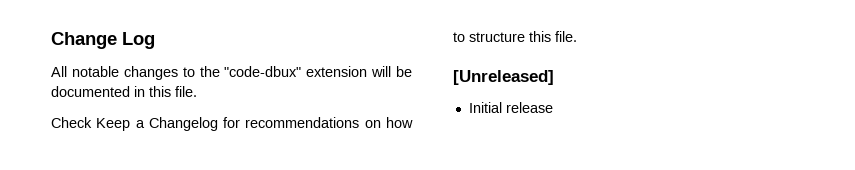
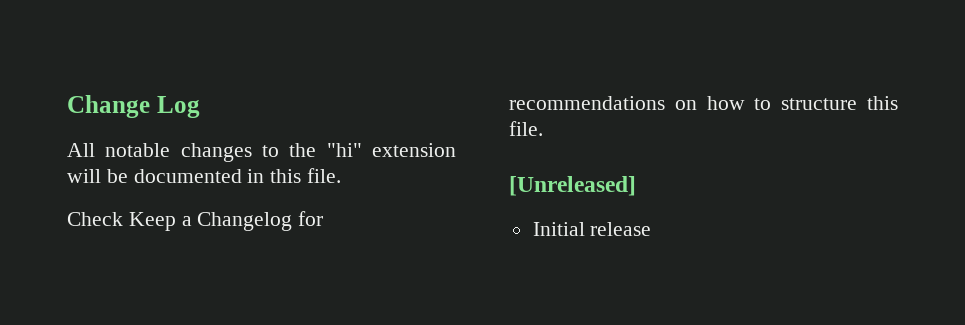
- All notable changes to the "code-dbux" extension will be documented in this file.
+ All notable changes to the "hi" extension will be documented in this file.

